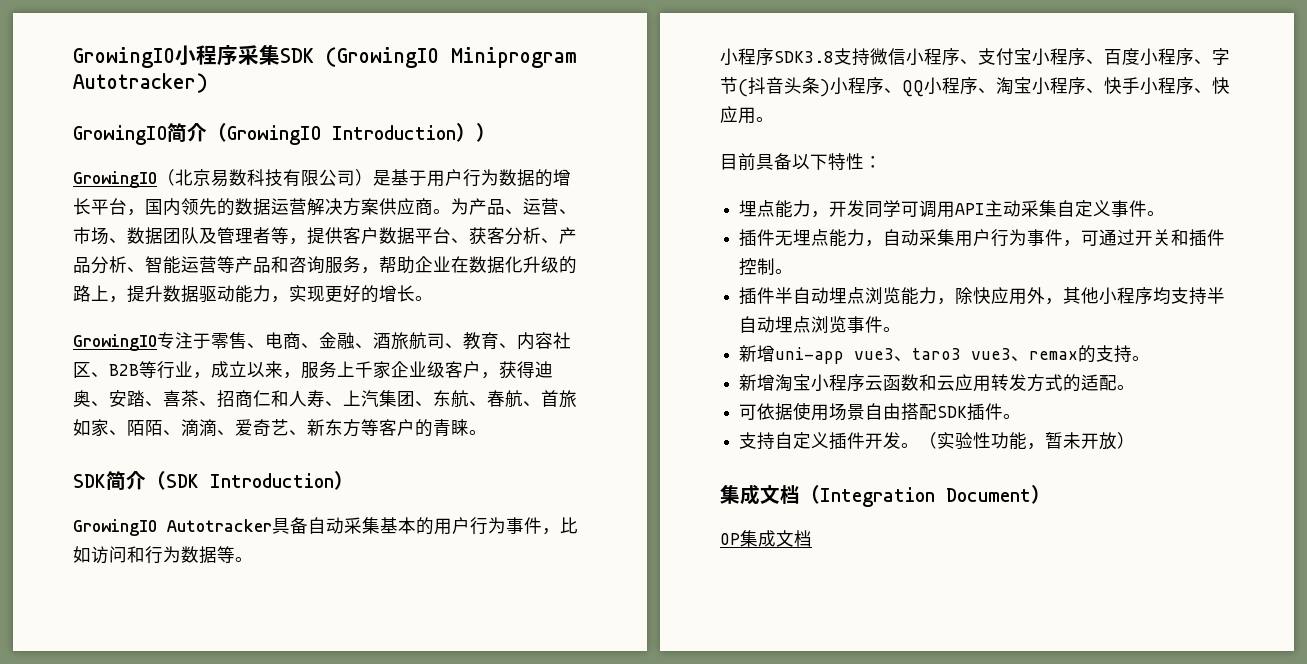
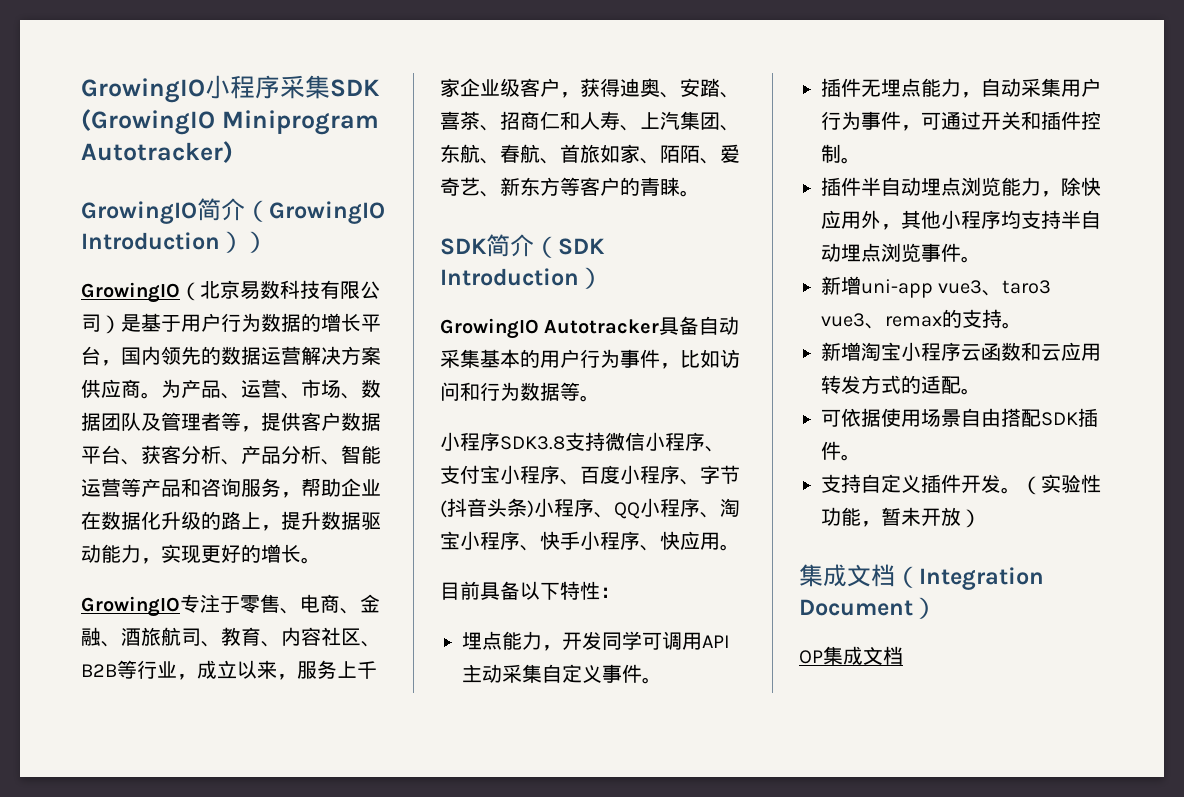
- GrowingIO专注于零售、电商、金融、酒旅航司、教育、内容社区、B2B等行业，成立以来，服务上千家企业级客户，获得迪奥、安踏、喜茶、招商仁和人寿、上汽集团、东航、春航、首旅如家、陌陌、滴滴、爱奇艺、新东方等客户的青睐。
+ GrowingIO专注于零售、电商、金融、酒旅航司、教育、内容社区、B2B等行业，成立以来，服务上千家企业级客户，获得迪奥、安踏、喜茶、招商仁和人寿、上汽集团、东航、春航、首旅如家、陌陌、爱奇艺、新东方等客户的青睐。

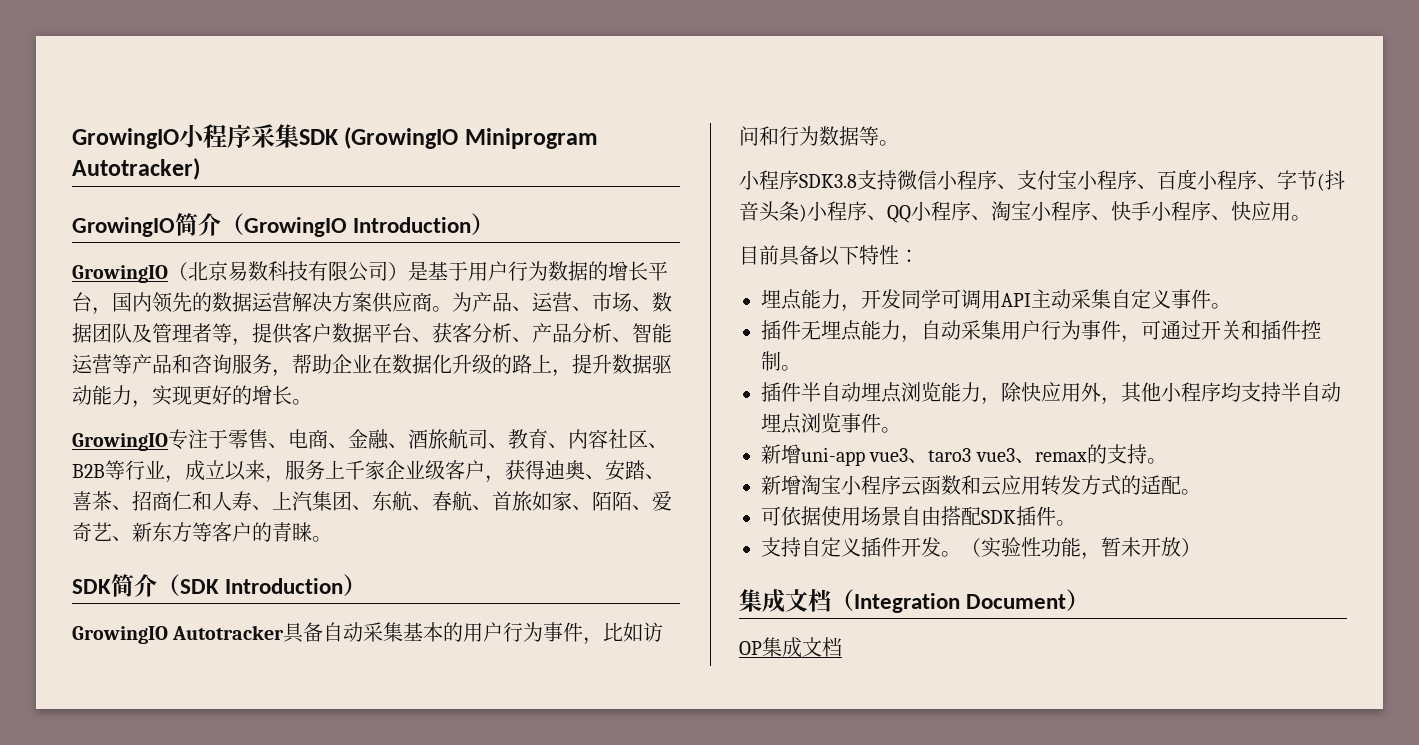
- GrowingIO简介（GrowingIO Introduction））
+ GrowingIO简介（GrowingIO Introduction）

